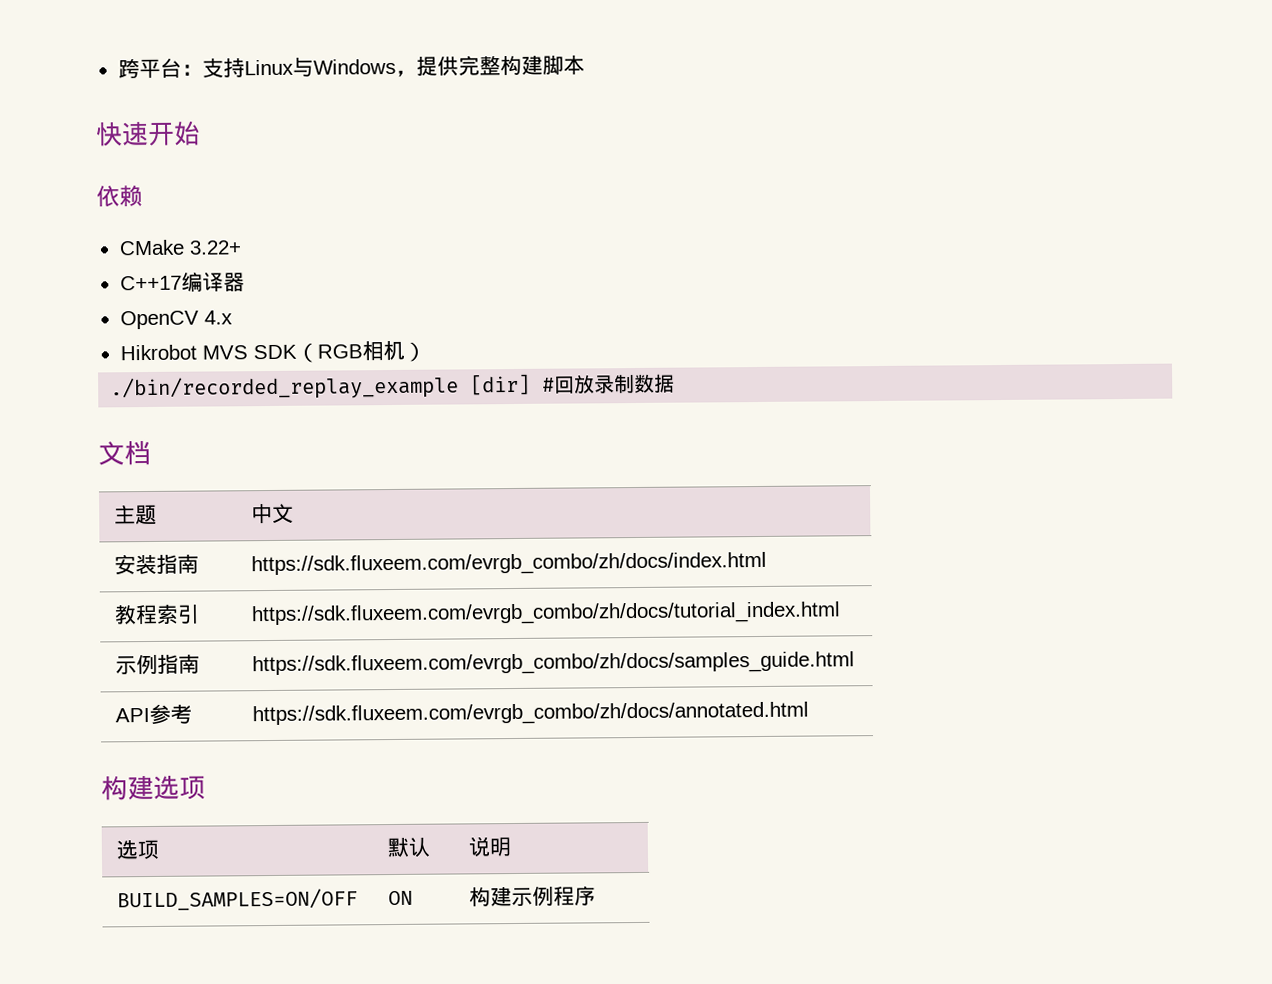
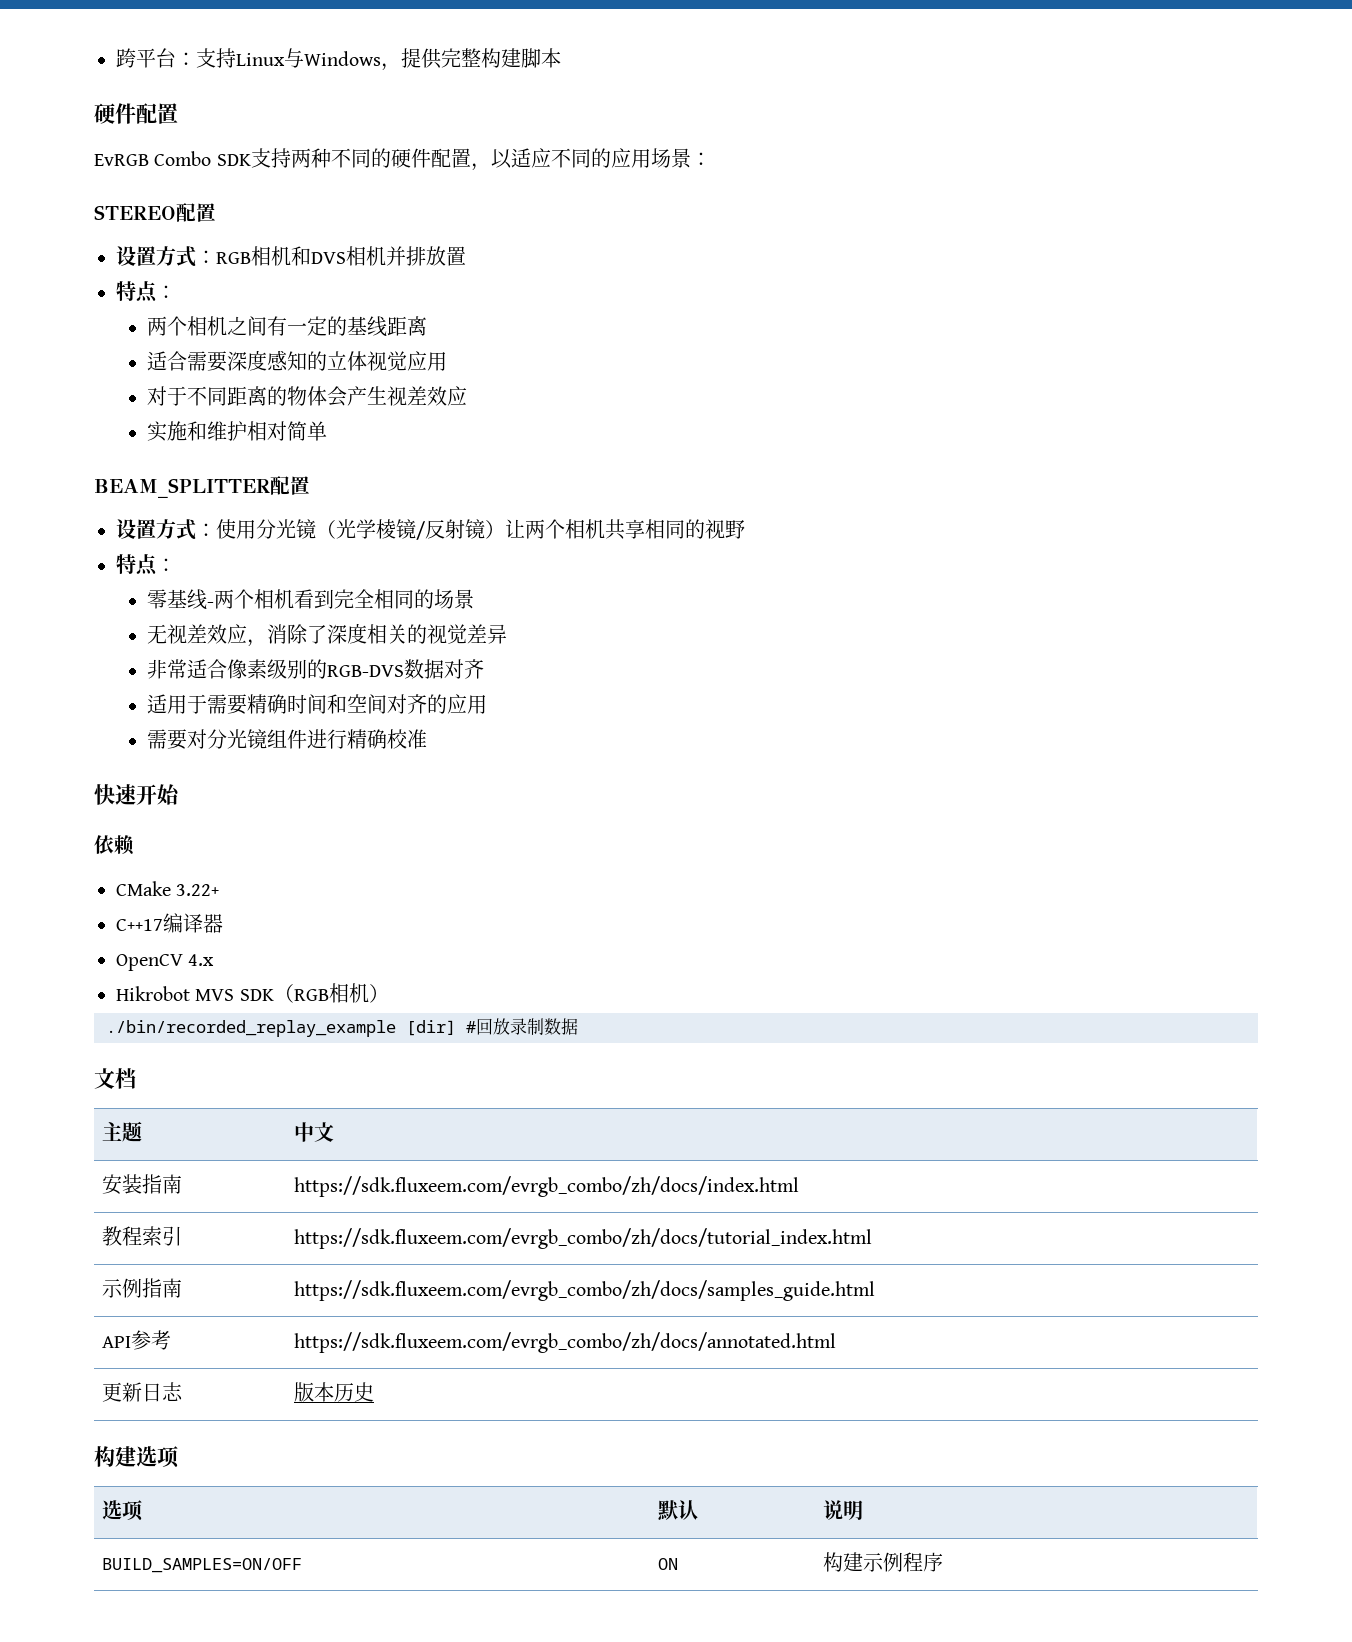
  跨平台：支持Linux与Windows，提供完整构建脚本
+ 硬件配置
+ EvRGB Combo SDK支持两种不同的硬件配置，以适应不同的应用场景：
+ STEREO配置
+ 设置方式：RGB相机和DVS相机并排放置
+ 特点：
+ 两个相机之间有一定的基线距离
+ 适合需要深度感知的立体视觉应用
+ 对于不同距离的物体会产生视差效应
+ 实施和维护相对简单
+ BEAM_SPLITTER配置
+ 设置方式：使用分光镜（光学棱镜/反射镜）让两个相机共享相同的视野
+ 特点：
+ 零基线-两个相机看到完全相同的场景
+ 无视差效应，消除了深度相关的视觉差异
+ 非常适合像素级别的RGB-DVS数据对齐
+ 适用于需要精确时间和空间对齐的应用
+ 需要对分光镜组件进行精确校准
+ 更新日志 | 版本历史

